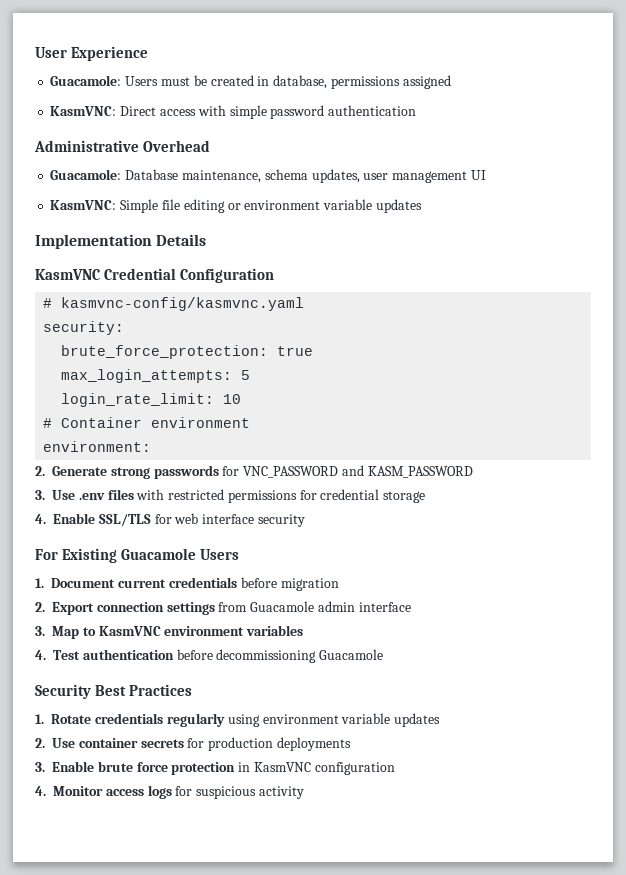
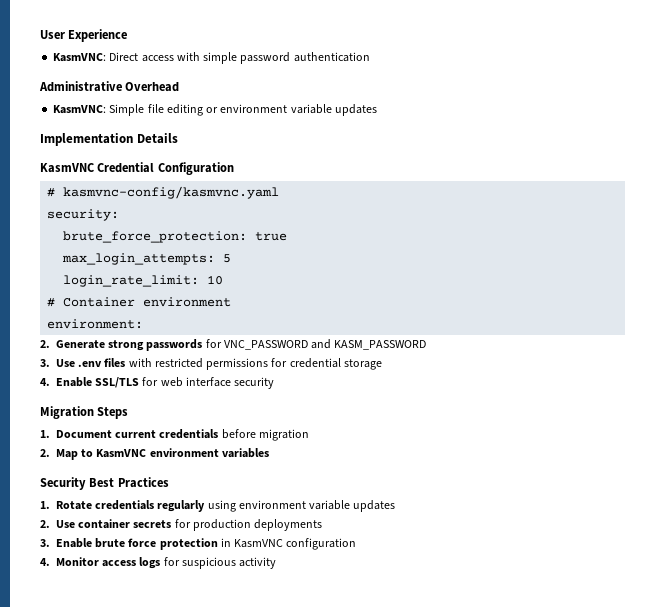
- Guacamole: Users must be created in database, permissions assigned
- Guacamole: Database maintenance, schema updates, user management UI
- For Existing Guacamole Users
+ Migration Steps
- 2. Export connection settings from Guacamole admin interface
- 3. Map to KasmVNC environment variables
+ 2. Map to KasmVNC environment variables
- 4. Test authentication before decommissioning Guacamole

